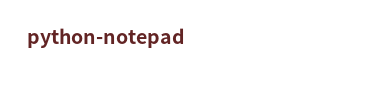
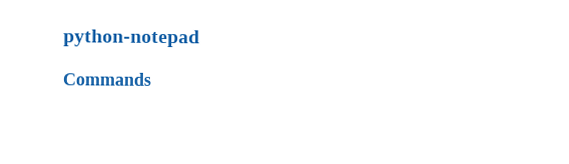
+ Commands

